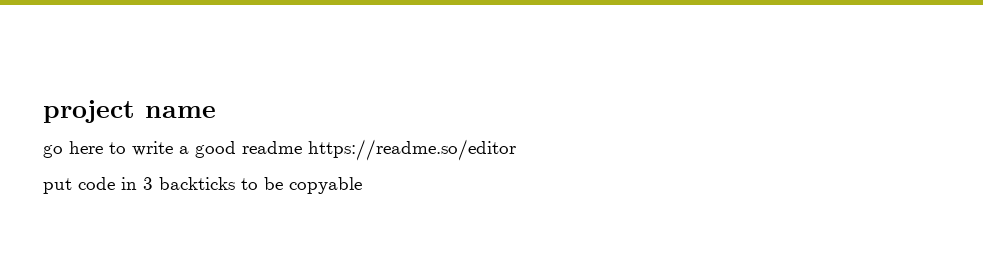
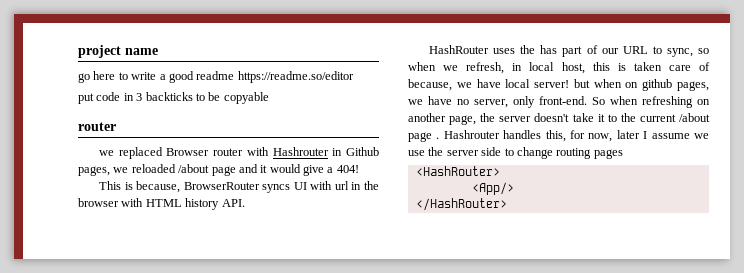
  put code in 3 backticks to be copyable
+ router
+ we replaced Browser router with Hashrouter in Github pages, we reloaded /about page and it would give a 404!
+ This is because, BrowserRouter syncs UI with url in the browser with HTML history API.
+ HashRouter uses the has part of our URL to sync, so when we refresh, in local host, this is taken care of because, we have local server! but when on github pages, we have no server, only front-end. So when refreshing on another page, the server doesn't take it to the current /about page . Hashrouter handles this, for now, later I assume we use the server side to change routing pages
+ <HashRouter>
+ <App/>
+ </HashRouter>

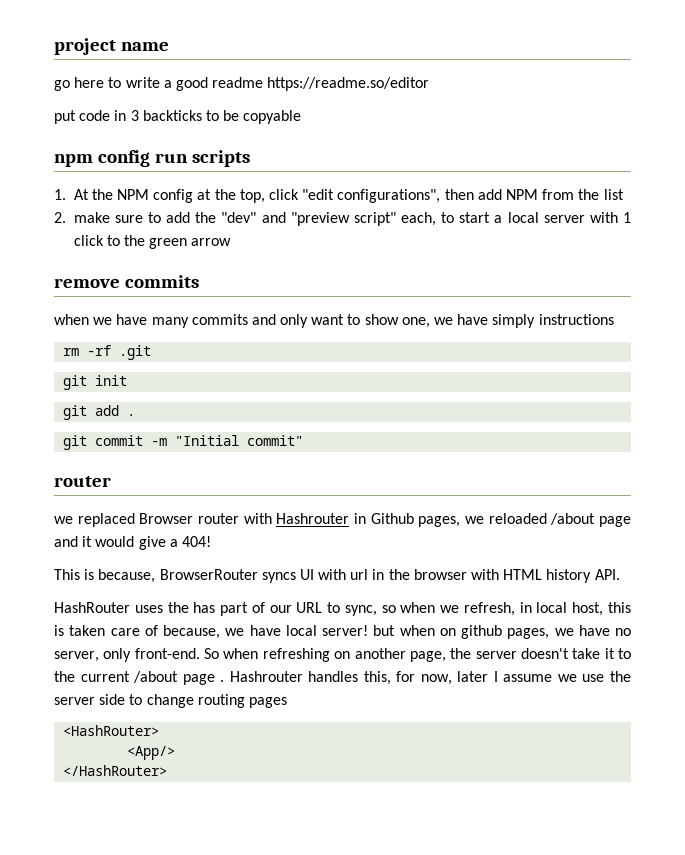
+ npm config run scripts
+ 1. At the NPM config at the top, click "edit configurations", then add NPM from the list
+ 2. make sure to add the "dev" and "preview script" each, to start a local server with 1 click to the green arrow
+ remove commits
+ when we have many commits and only want to show one, we have simply instructions
+ rm -rf .git
+ git init
+ git add .
+ git commit -m "Initial commit"

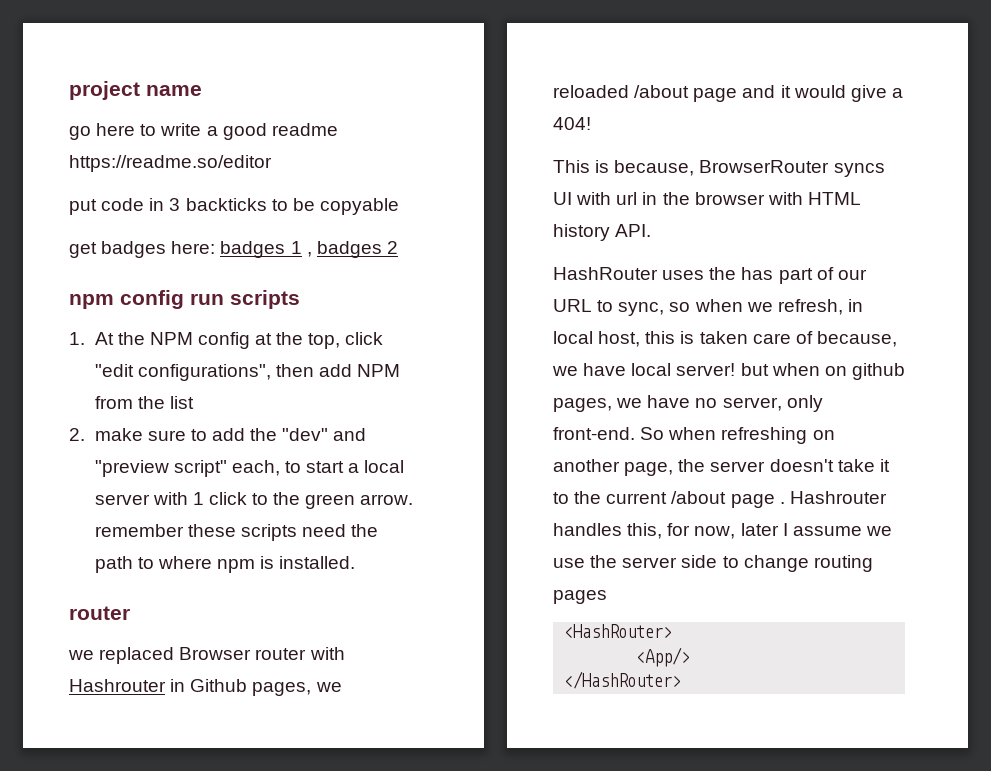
+ get badges here: badges 1 , badges 2
- 2. make sure to add the "dev" and "preview script" each, to start a local server with 1 click to the green arrow
- remove commits
- when we have many commits and only want to show one, we have simply instructions
- rm -rf .git
- git init
- git add .
- git commit -m "Initial commit"
+ 2. make sure to add the "dev" and "preview script" each, to start a local server with 1 click to the green arrow. remember these scripts need the path to where npm is installed.

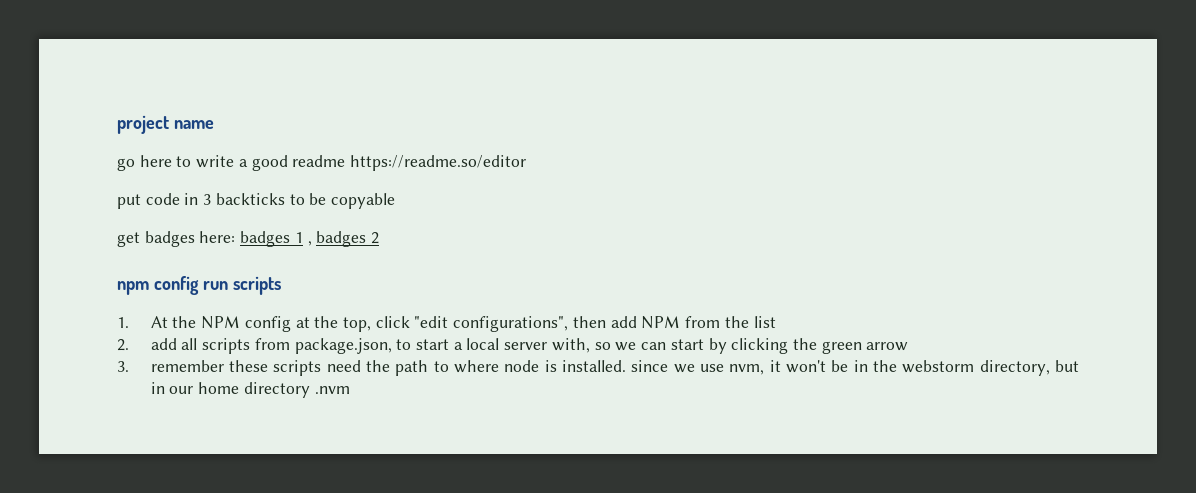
- 2. make sure to add the "dev" and "preview script" each, to start a local server with 1 click to the green arrow. remember these scripts need the path to where npm is installed.
- router
- we replaced Browser router with Hashrouter in Github pages, we reloaded /about page and it would give a 404!
- This is because, BrowserRouter syncs UI with url in the browser with HTML history API.
- HashRouter uses the has part of our URL to sync, so when we refresh, in local host, this is taken care of because, we have local server! but when on github pages, we have no server, only front-end. So when refreshing on another page, the server doesn't take it to the current /about page . Hashrouter handles this, for now, later I assume we use the server side to change routing pages
- <HashRouter>
- <App/>
- </HashRouter>
+ 2. add all scripts from package.json, to start a local server with, so we can start by clicking the green arrow
+ 3. remember these scripts need the path to where node is installed. since we use nvm, it won't be in the webstorm directory, but in our home directory .nvm

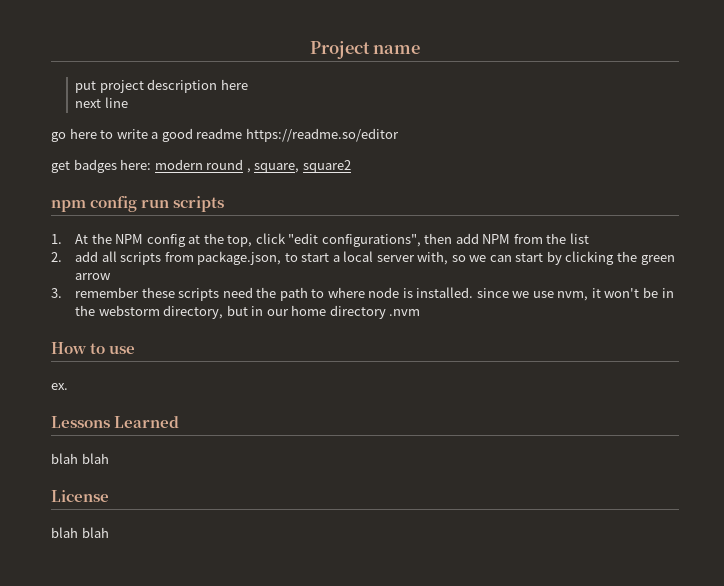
- project name
+ Project name
+ put project description here
+ next line
- put code in 3 backticks to be copyable
- get badges here: badges 1 , badges 2
+ get badges here: modern round , square, square2
+ How to use
+ ex.
+ Lessons Learned
+ blah blah
+ License
+ blah blah

